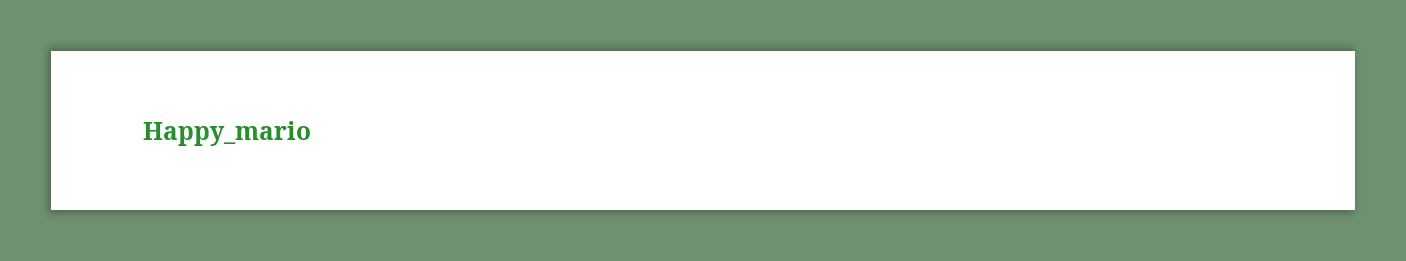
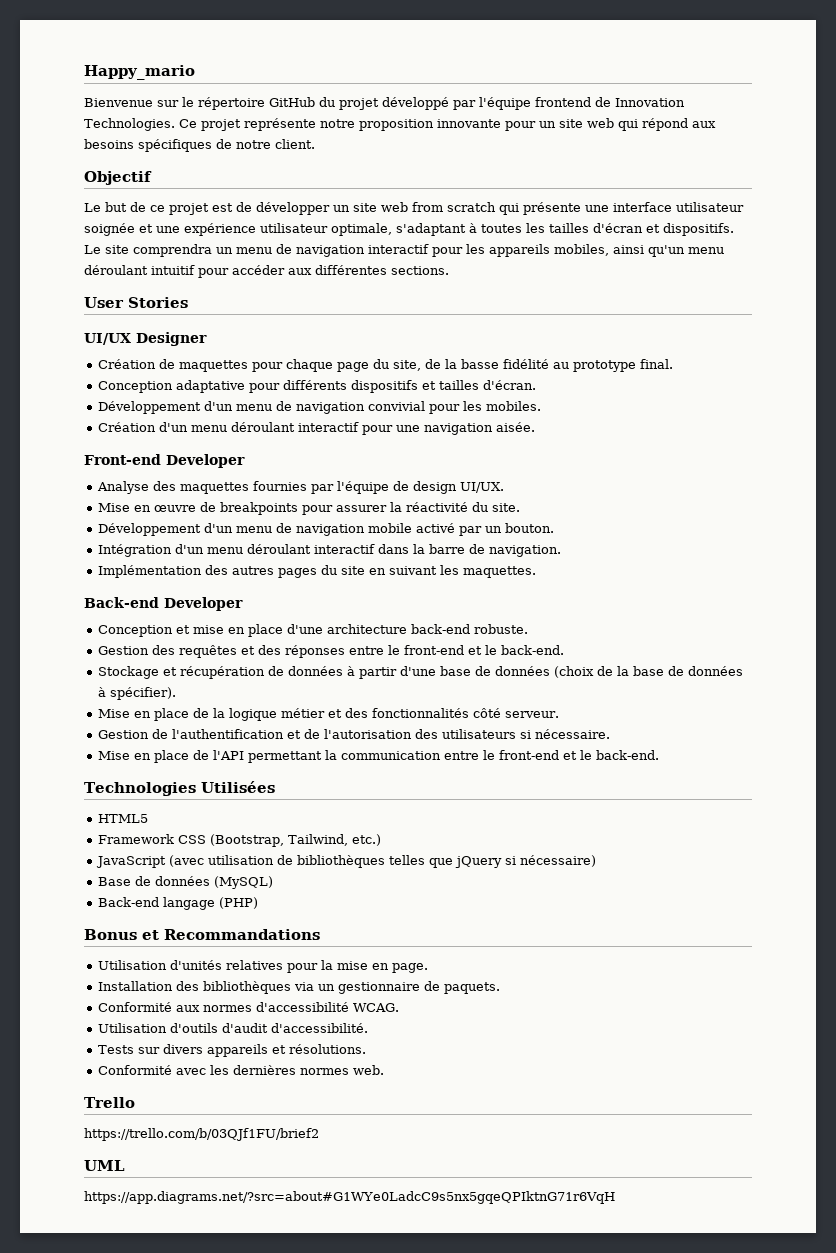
+ Bienvenue sur le répertoire GitHub du projet développé par l'équipe frontend de Innovation Technologies. Ce projet représente notre proposition innovante pour un site web qui répond aux besoins spécifiques de notre client.
+ Objectif
+ Le but de ce projet est de développer un site web from scratch qui présente une interface utilisateur soignée et une expérience utilisateur optimale, s'adaptant à toutes les tailles d'écran et dispositifs. Le site comprendra un menu de navigation interactif pour les appareils mobiles, ainsi qu'un menu déroulant intuitif pour accéder aux différentes sections.
+ User Stories
+ UI/UX Designer
+ Création de maquettes pour chaque page du site, de la basse fidélité au prototype final.
+ Conception adaptative pour différents dispositifs et tailles d'écran.
+ Développement d'un menu de navigation convivial pour les mobiles.
+ Création d'un menu déroulant interactif pour une navigation aisée.
+ Front-end Developer
+ Analyse des maquettes fournies par l'équipe de design UI/UX.
+ Mise en œuvre de breakpoints pour assurer la réactivité du site.
+ Développement d'un menu de navigation mobile activé par un bouton.
+ Intégration d'un menu déroulant interactif dans la barre de navigation.
+ Implémentation des autres pages du site en suivant les maquettes.
+ Back-end Developer
+ Conception et mise en place d'une architecture back-end robuste.
+ Gestion des requêtes et des réponses entre le front-end et le back-end.
+ Stockage et récupération de données à partir d'une base de données (choix de la base de données à spécifier).
+ Mise en place de la logique métier et des fonctionnalités côté serveur.
+ Gestion de l'authentification et de l'autorisation des utilisateurs si nécessaire.
+ Mise en place de l'API permettant la communication entre le front-end et le back-end.
+ Technologies Utilisées
+ HTML5
+ Framework CSS (Bootstrap, Tailwind, etc.)
+ JavaScript (avec utilisation de bibliothèques telles que jQuery si nécessaire)
+ Base de données (MySQL)
+ Back-end langage (PHP)
+ Bonus et Recommandations
+ Utilisation d'unités relatives pour la mise en page.
+ Installation des bibliothèques via un gestionnaire de paquets.
+ Conformité aux normes d'accessibilité WCAG.
+ Utilisation d'outils d'audit d'accessibilité.
+ Tests sur divers appareils et résolutions.
+ Conformité avec les dernières normes web.
+ Trello
+ https://trello.com/b/03QJf1FU/brief2
+ UML
+ https://app.diagrams.net/?src=about#G1WYe0LadcC9s5nx5gqeQPIktnG71r6VqH

